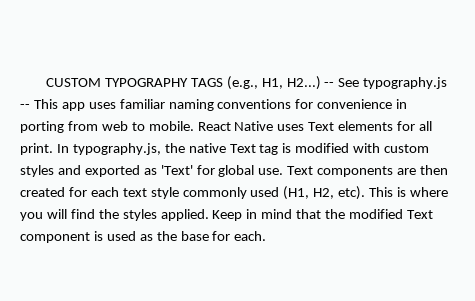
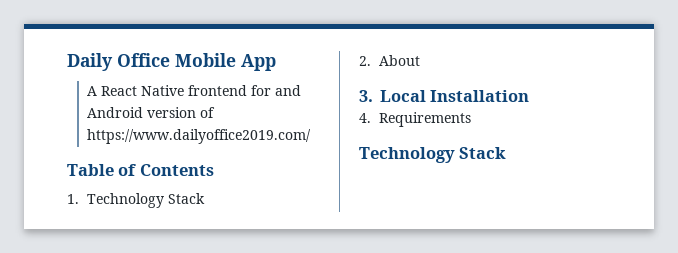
- CUSTOM TYPOGRAPHY TAGS (e.g., H1, H2...) -- See typography.js -- This app uses familiar naming conventions for convenience in porting from web to mobile. React Native uses Text elements for all print. In typography.js, the native Text tag is modified with custom styles and exported as 'Text' for global use. Text components are then created for each text style commonly used (H1, H2, etc). This is where you will find the styles applied. Keep in mind that the modified Text component is used as the base for each.
+ Daily Office Mobile App
+ A React Native frontend for and Android version of https://www.dailyoffice2019.com/
+ Table of Contents
+ 1. Technology Stack
+ 2. About
+ 3. Local Installation
+ 4. Requirements
+ Technology Stack

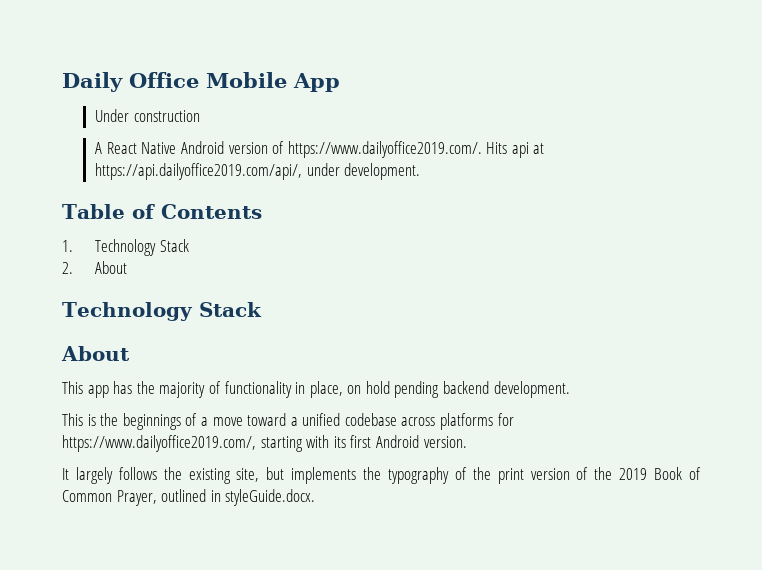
+ Under construction
- A React Native frontend for and Android version of https://www.dailyoffice2019.com/
+ A React Native Android version of https://www.dailyoffice2019.com/. Hits api at https://api.dailyoffice2019.com/api/, under development.
  2. About
- 3. Local Installation
- 4. Requirements
  Technology Stack
+ About
+ This app has the majority of functionality in place, on hold pending backend development.
+ This is the beginnings of a move toward a unified codebase across platforms for https://www.dailyoffice2019.com/, starting with its first Android version.
+ It largely follows the existing site, but implements the typography of the print version of the 2019 Book of Common Prayer, outlined in styleGuide.docx.

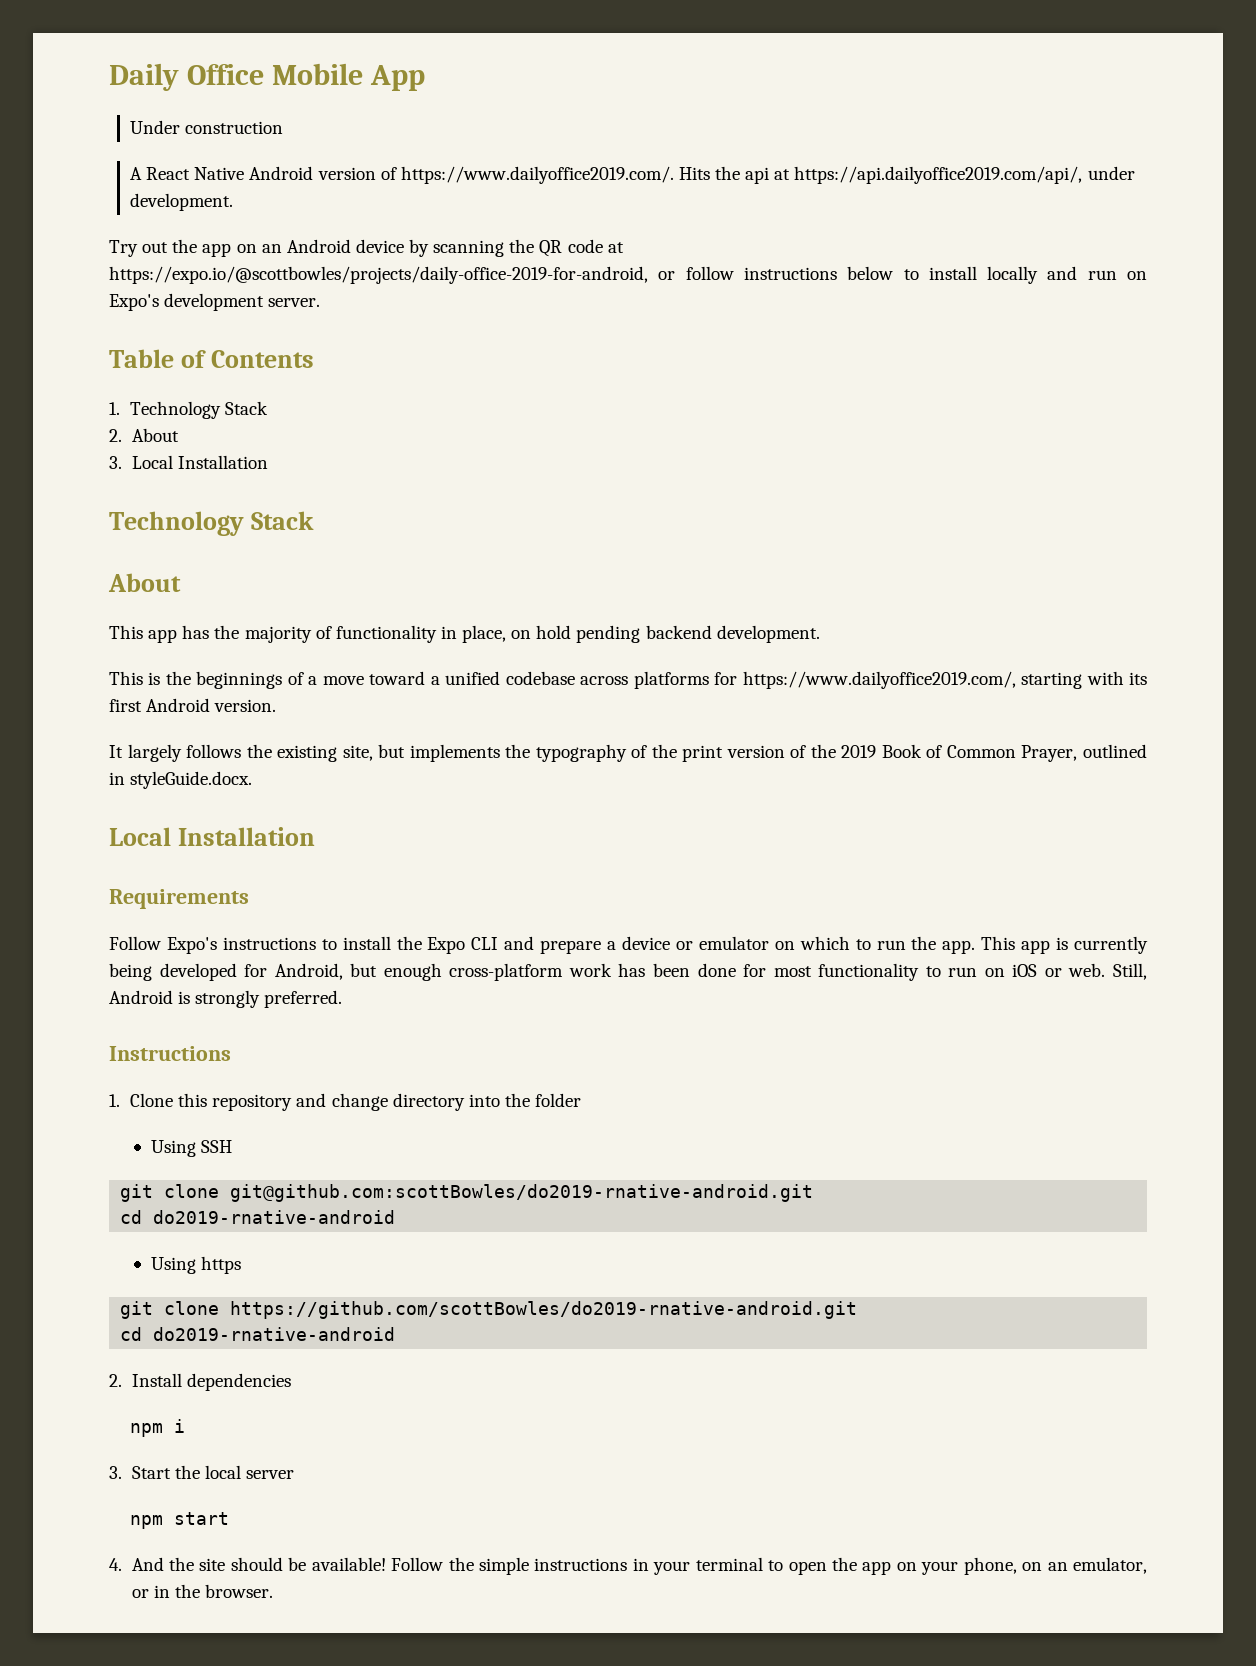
- A React Native Android version of https://www.dailyoffice2019.com/. Hits api at https://api.dailyoffice2019.com/api/, under development.
+ A React Native Android version of https://www.dailyoffice2019.com/. Hits the api at https://api.dailyoffice2019.com/api/, under development.
+ Try out the app on an Android device by scanning the QR code at https://expo.io/@scottbowles/projects/daily-office-2019-for-android, or follow instructions below to install locally and run on Expo's development server.
+ 3. Local Installation
  It largely follows the existing site, but implements the typography of the print version of the 2019 Book of Common Prayer, outlined in styleGuide.docx.
+ Local Installation
+ Requirements
+ Follow Expo's instructions to install the Expo CLI and prepare a device or emulator on which to run the app. This app is currently being developed for Android, but enough cross-platform work has been done for most functionality to run on iOS or web. Still, Android is strongly preferred.
+ Instructions
+ 1. Clone this repository and change directory into the folder
+ Using SSH
+ git clone git@github.com:scottBowles/do2019-rnative-android.git
+ cd do2019-rnative-android
+ Using https
+ git clone https://github.com/scottBowles/do2019-rnative-android.git
+ cd do2019-rnative-android
+ 2. Install dependencies
+ npm i
+ 3. Start the local server
+ npm start
+ 4. And the site should be available! Follow the simple instructions in your terminal to open the app on your phone, on an emulator, or in the browser.

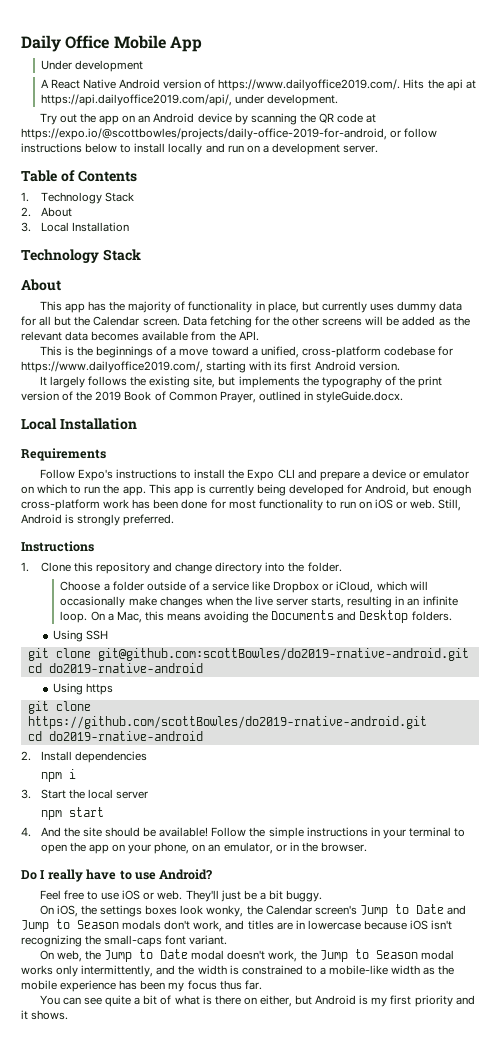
- Under construction
+ Under development
- Try out the app on an Android device by scanning the QR code at https://expo.io/@scottbowles/projects/daily-office-2019-for-android, or follow instructions below to install locally and run on Expo's development server.
+ Try out the app on an Android device by scanning the QR code at https://expo.io/@scottbowles/projects/daily-office-2019-for-android, or follow instructions below to install locally and run on a development server.
- This app has the majority of functionality in place, on hold pending backend development.
+ This app has the majority of functionality in place, but currently uses dummy data for all but the Calendar screen. Data fetching for the other screens will be added as the relevant data becomes available from the API.
- This is the beginnings of a move toward a unified codebase across platforms for https://www.dailyoffice2019.com/, starting with its first Android version.
+ This is the beginnings of a move toward a unified, cross-platform codebase for https://www.dailyoffice2019.com/, starting with its first Android version.
- 1. Clone this repository and change directory into the folder
+ 1. Clone this repository and change directory into the folder.
+ Choose a folder outside of a service like Dropbox or iCloud, which will occasionally make changes when the live server starts, resulting in an infinite loop. On a Mac, this means avoiding the Documents and Desktop folders.
+ Do I really have to use Android?
+ Feel free to use iOS or web. They'll just be a bit buggy.
+ On iOS, the settings boxes look wonky, the Calendar screen's Jump to Date and Jump to Season modals don't work, and titles are in lowercase because iOS isn't recognizing the small-caps font variant.
+ On web, the Jump to Date modal doesn't work, the Jump to Season modal works only intermittently, and the width is constrained to a mobile-like width as the mobile experience has been my focus thus far.
+ You can see quite a bit of what is there on either, but Android is my first priority and it shows.

